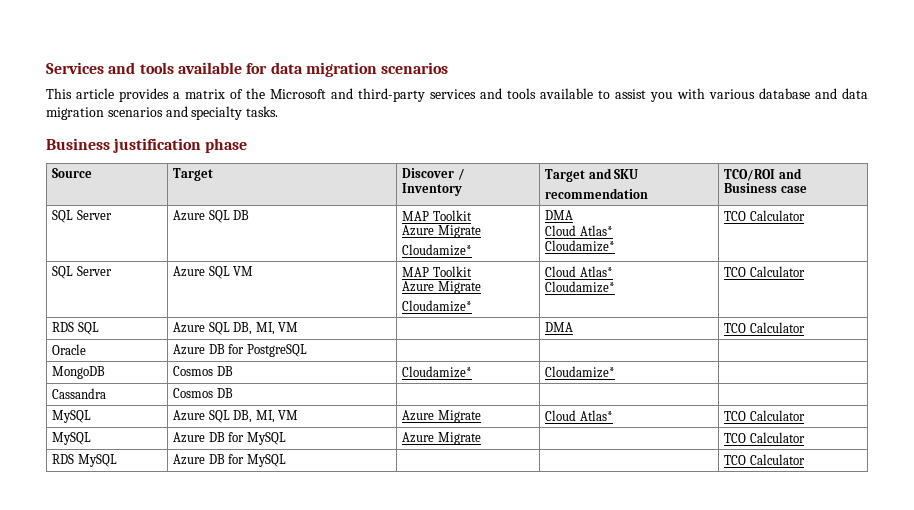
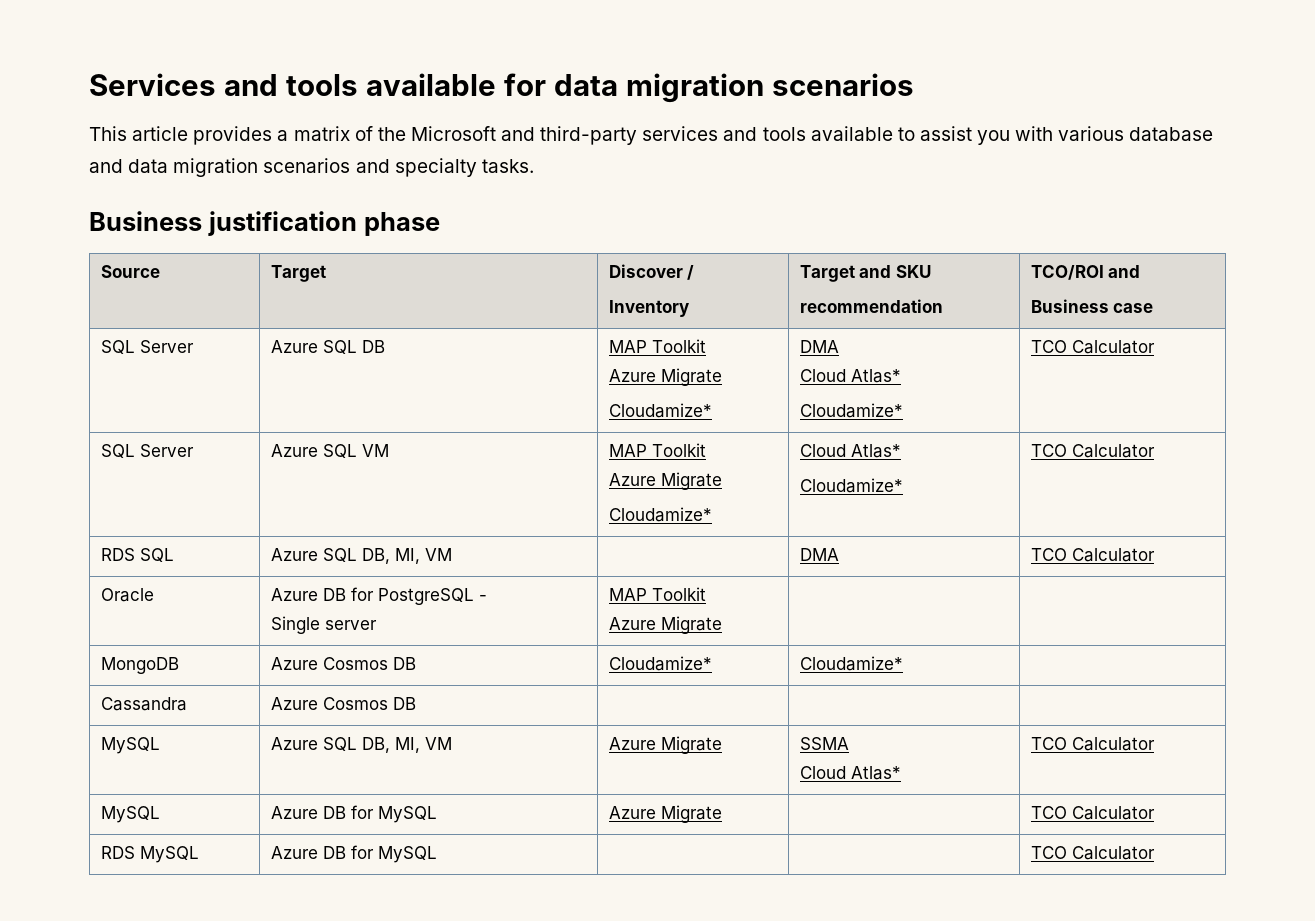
- Oracle | Azure DB for PostgreSQL | | |
+ Oracle | Azure DB for PostgreSQL -
+ Single server | MAP Toolkit
+ Azure Migrate | |
- MongoDB | Cosmos DB | Cloudamize* | Cloudamize* |
+ MongoDB | Azure Cosmos DB | Cloudamize* | Cloudamize* |
- Cassandra | Cosmos DB | | |
+ Cassandra | Azure Cosmos DB | | |
- MySQL | Azure SQL DB, MI, VM | Azure Migrate | Cloud Atlas* | TCO Calculator
+ MySQL | Azure SQL DB, MI, VM | Azure Migrate | SSMA
+ Cloud Atlas* | TCO Calculator

